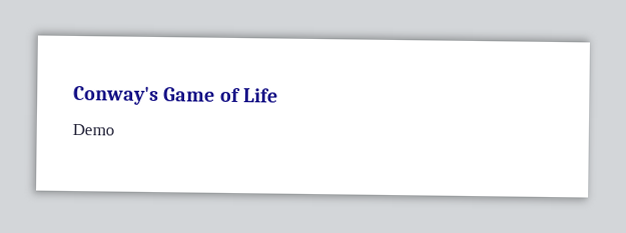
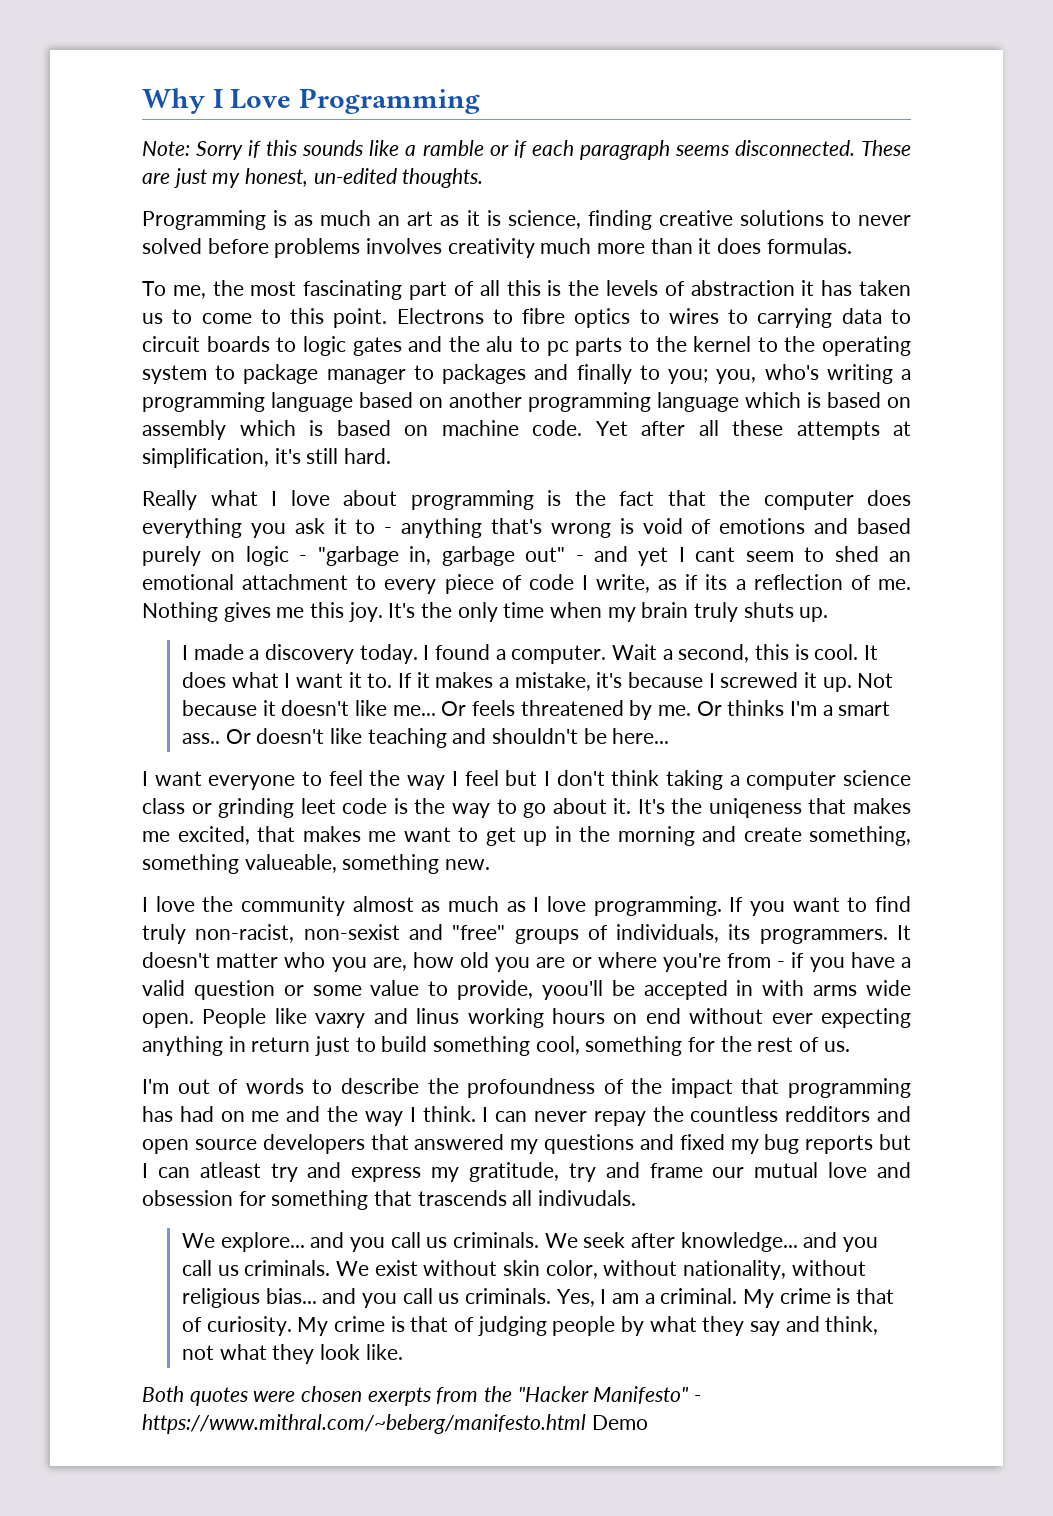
- Conway's Game of Life
- Demo
+ Why I Love Programming
+ Note: Sorry if this sounds like a ramble or if each paragraph seems disconnected. These are just my honest, un-edited thoughts.
+ Programming is as much an art as it is science, finding creative solutions to never solved before problems involves creativity much more than it does formulas.
+ To me, the most fascinating part of all this is the levels of abstraction it has taken us to come to this point. Electrons to fibre optics to wires to carrying data to circuit boards to logic gates and the alu to pc parts to the kernel to the operating system to package manager to packages and finally to you; you, who's writing a programming language based on another programming language which is based on assembly which is based on machine code. Yet after all these attempts at simplification, it's still hard.
+ Really what I love about programming is the fact that the computer does everything you ask it to - anything that's wrong is void of emotions and based purely on logic - "garbage in, garbage out" - and yet I cant seem to shed an emotional attachment to every piece of code I write, as if its a reflection of me. Nothing gives me this joy. It's the only time when my brain truly shuts up.
+ I made a discovery today. I found a computer. Wait a second, this is cool. It does what I want it to. If it makes a mistake, it's because I screwed it up. Not because it doesn't like me... Or feels threatened by me. Or thinks I'm a smart ass.. Or doesn't like teaching and shouldn't be here...
+ I want everyone to feel the way I feel but I don't think taking a computer science class or grinding leet code is the way to go about it. It's the uniqeness that makes me excited, that makes me want to get up in the morning and create something, something valueable, something new.
+ I love the community almost as much as I love programming. If you want to find truly non-racist, non-sexist and "free" groups of individuals, its programmers. It doesn't matter who you are, how old you are or where you're from - if you have a valid question or some value to provide, yoou'll be accepted in with arms wide open. People like vaxry and linus working hours on end without ever expecting anything in return just to build something cool, something for the rest of us.
+ I'm out of words to describe the profoundness of the impact that programming has had on me and the way I think. I can never repay the countless redditors and open source developers that answered my questions and fixed my bug reports but I can atleast try and express my gratitude, try and frame our mutual love and obsession for something that trascends all indivudals.
+ We explore... and you call us criminals. We seek after knowledge... and you call us criminals. We exist without skin color, without nationality, without religious bias... and you call us criminals. Yes, I am a criminal. My crime is that of curiosity. My crime is that of judging people by what they say and think, not what they look like.
+ Both quotes were chosen exerpts from the "Hacker Manifesto" - https://www.mithral.com/~beberg/manifesto.html Demo

